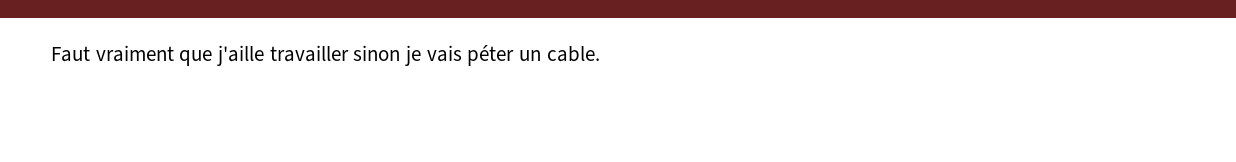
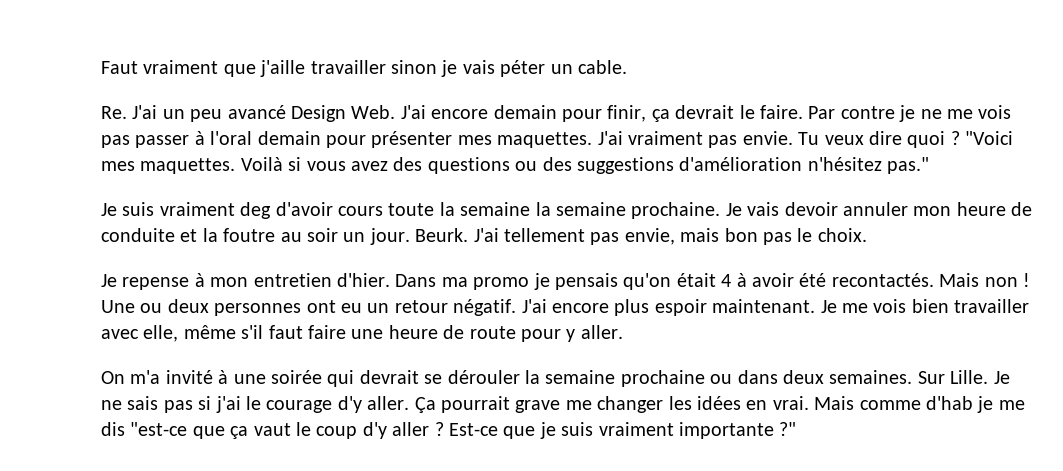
+ Re. J'ai un peu avancé Design Web. J'ai encore demain pour finir, ça devrait le faire. Par contre je ne me vois pas passer à l'oral demain pour présenter mes maquettes. J'ai vraiment pas envie. Tu veux dire quoi ? "Voici mes maquettes. Voilà si vous avez des questions ou des suggestions d'amélioration n'hésitez pas."
+ Je suis vraiment deg d'avoir cours toute la semaine la semaine prochaine. Je vais devoir annuler mon heure de conduite et la foutre au soir un jour. Beurk. J'ai tellement pas envie, mais bon pas le choix.
+ Je repense à mon entretien d'hier. Dans ma promo je pensais qu'on était 4 à avoir été recontactés. Mais non ! Une ou deux personnes ont eu un retour négatif. J'ai encore plus espoir maintenant. Je me vois bien travailler avec elle, même s'il faut faire une heure de route pour y aller.
+ On m'a invité à une soirée qui devrait se dérouler la semaine prochaine ou dans deux semaines. Sur Lille. Je ne sais pas si j'ai le courage d'y aller. Ça pourrait grave me changer les idées en vrai. Mais comme d'hab je me dis "est-ce que ça vaut le coup d'y aller ? Est-ce que je suis vraiment importante ?"

